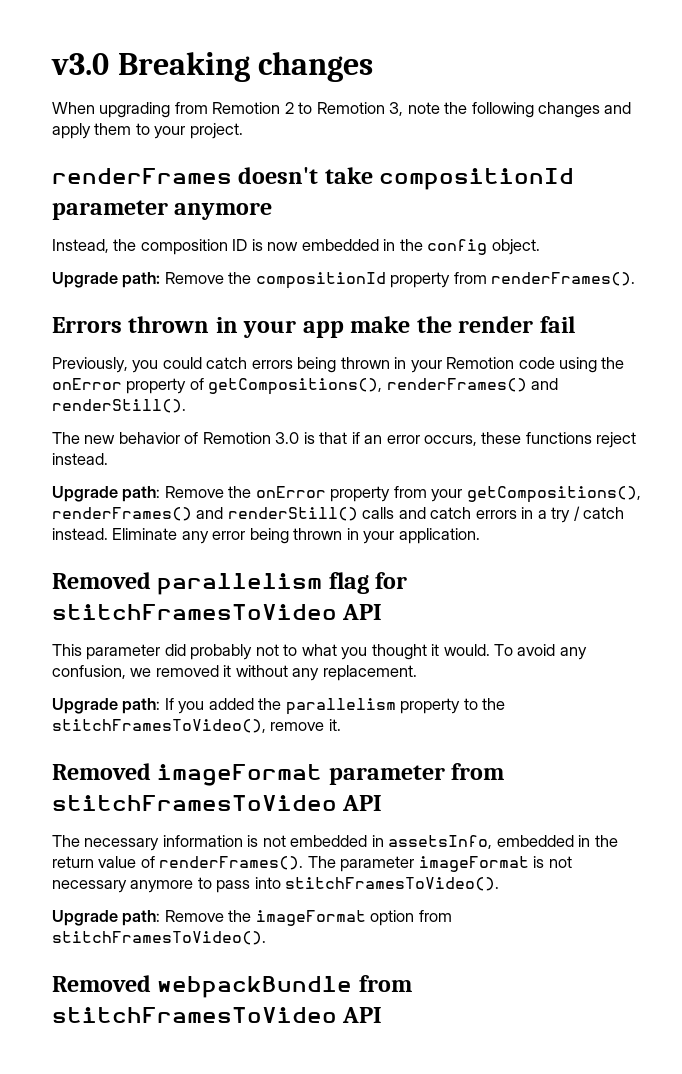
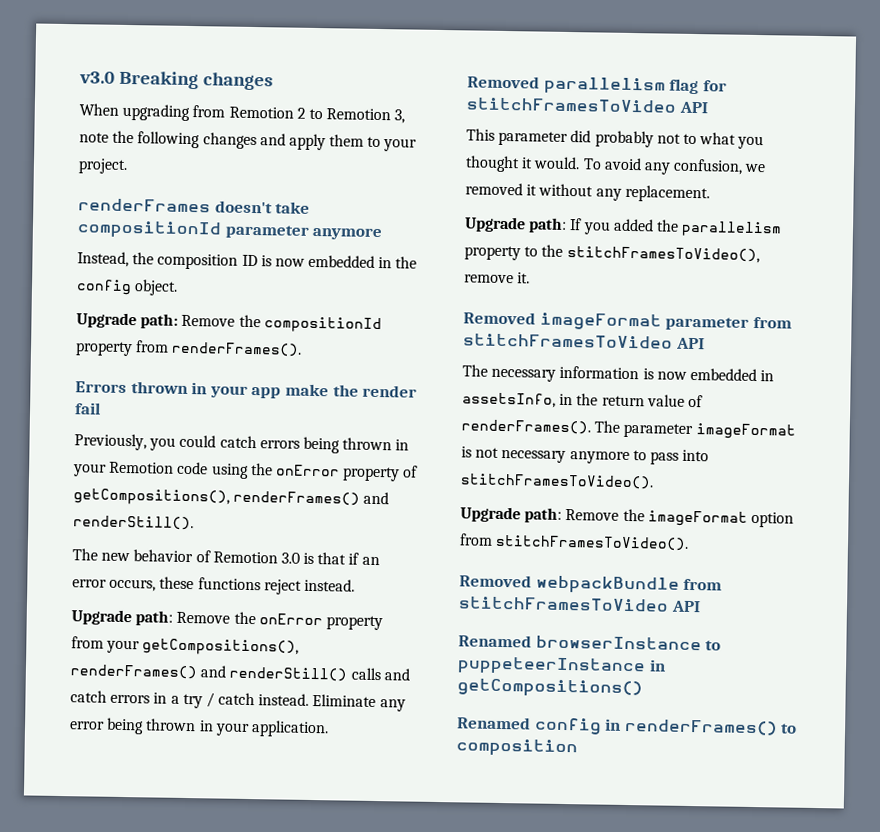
- The necessary information is not embedded in assetsInfo, embedded in the return value of renderFrames().
+ The necessary information is now embedded in assetsInfo, in the return value of renderFrames().
+ Renamed browserInstance to puppeteerInstance in getCompositions()
+ Renamed config in renderFrames() to composition

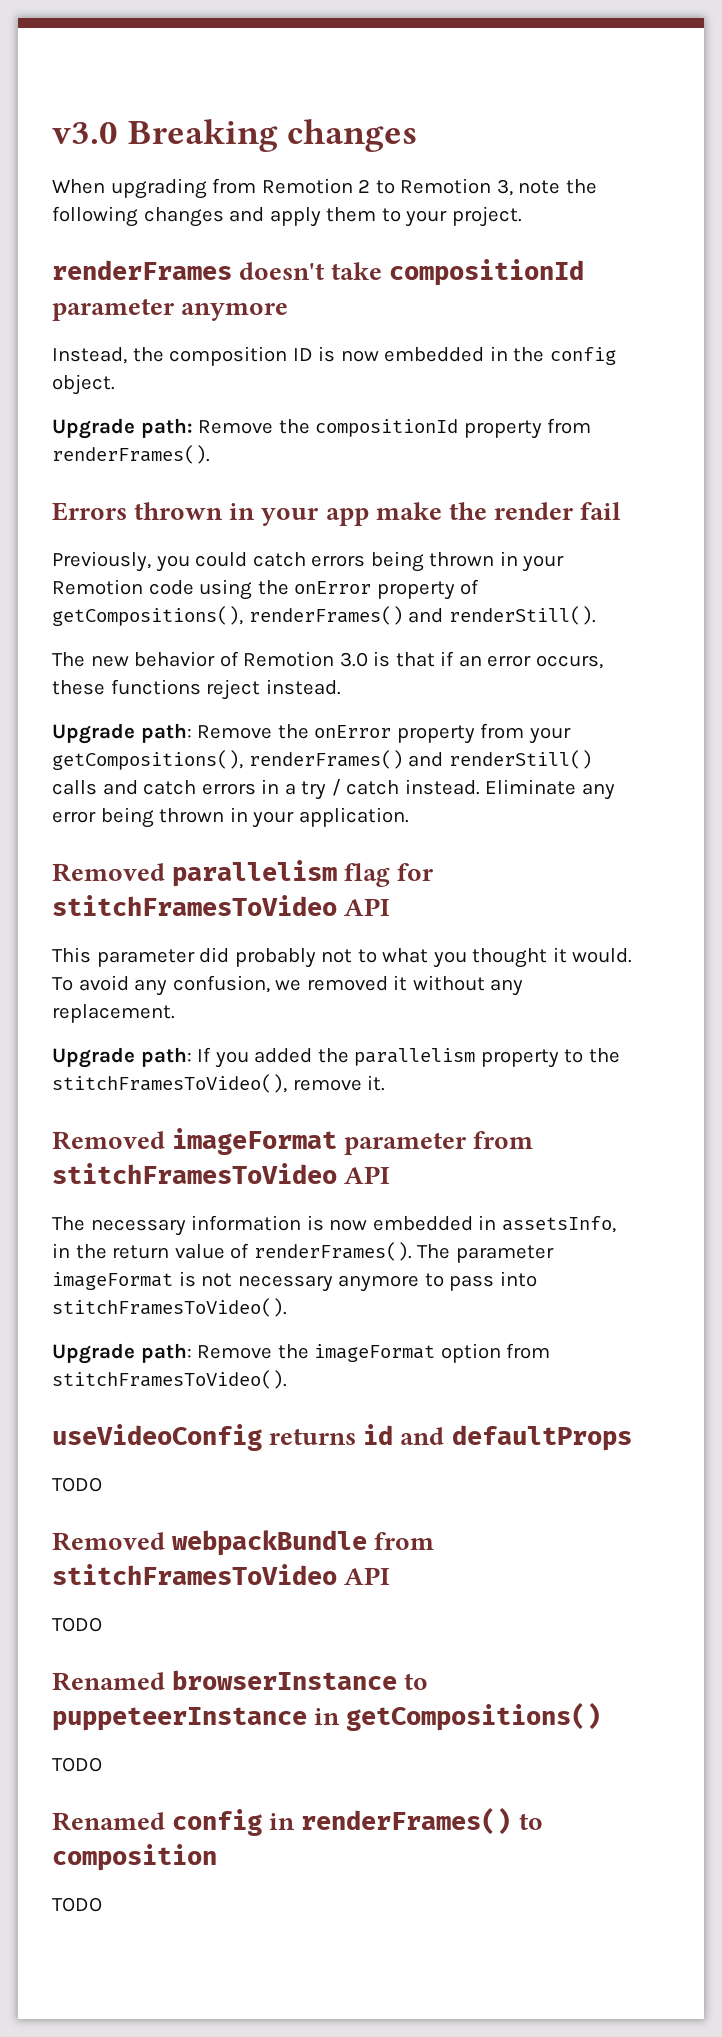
+ useVideoConfig returns id and defaultProps
+ TODO
  Removed webpackBundle from stitchFramesToVideo API
+ TODO
  Renamed browserInstance to puppeteerInstance in getCompositions()
+ TODO
  Renamed config in renderFrames() to composition
+ TODO

